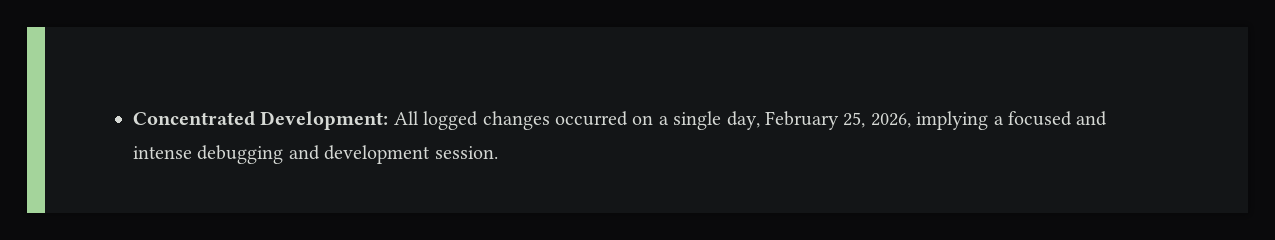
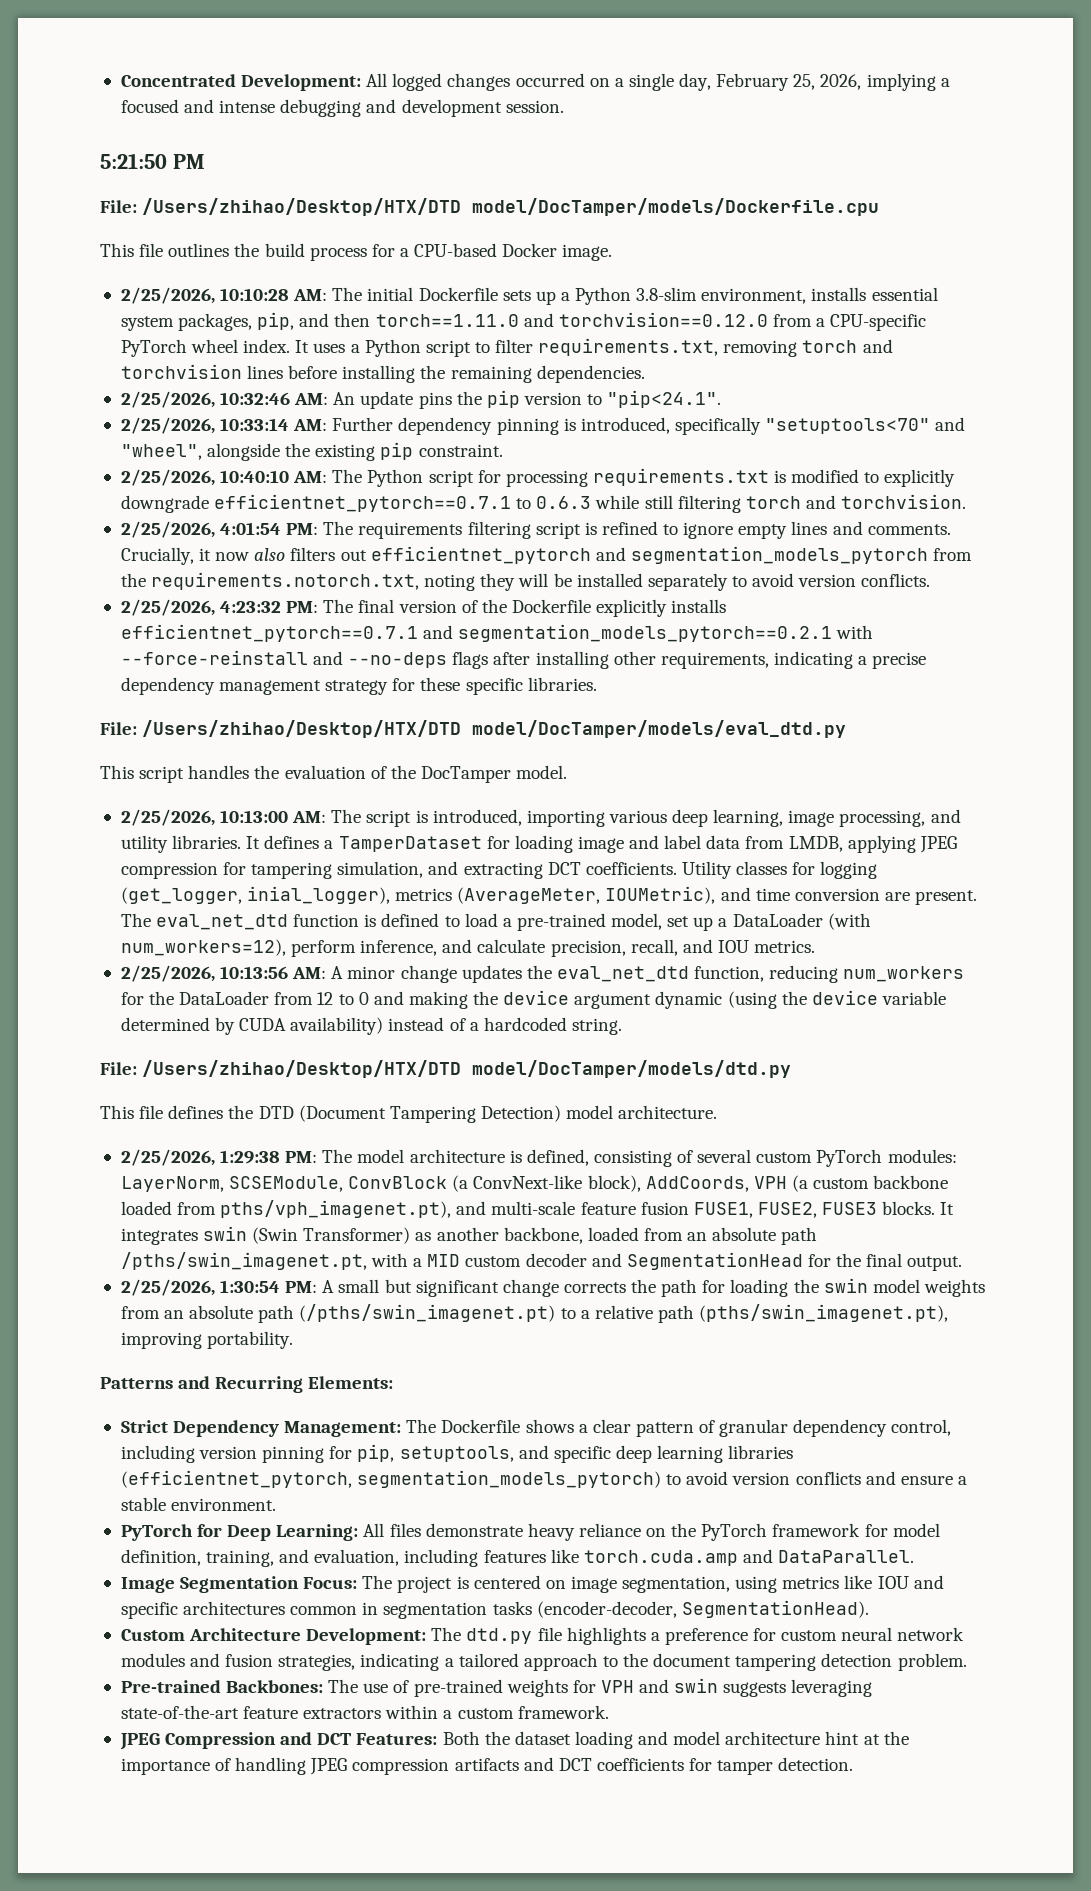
+ 5:21:50 PM
+ File: /Users/zhihao/Desktop/HTX/DTD model/DocTamper/models/Dockerfile.cpu
+ This file outlines the build process for a CPU-based Docker image.
+ 2/25/2026, 10:10:28 AM: The initial Dockerfile sets up a Python 3.8-slim environment, installs essential system packages, pip, and then torch==1.11.0 and torchvision==0.12.0 from a CPU-specific PyTorch wheel index. It uses a Python script to filter requirements.txt, removing torch and torchvision lines before installing the remaining dependencies.
+ 2/25/2026, 10:32:46 AM: An update pins the pip version to "pip<24.1".
+ 2/25/2026, 10:33:14 AM: Further dependency pinning is introduced, specifically "setuptools<70" and "wheel", alongside the existing pip constraint.
+ 2/25/2026, 10:40:10 AM: The Python script for processing requirements.txt is modified to explicitly downgrade efficientnet_pytorch==0.7.1 to 0.6.3 while still filtering torch and torchvision.
+ 2/25/2026, 4:01:54 PM: The requirements filtering script is refined to ignore empty lines and comments. Crucially, it now also filters out efficientnet_pytorch and segmentation_models_pytorch from the requirements.notorch.txt, noting they will be installed separately to avoid version conflicts.
+ 2/25/2026, 4:23:32 PM: The final version of the Dockerfile explicitly installs efficientnet_pytorch==0.7.1 and segmentation_models_pytorch==0.2.1 with --force-reinstall and --no-deps flags after installing other requirements, indicating a precise dependency management strategy for these specific libraries.
+ File: /Users/zhihao/Desktop/HTX/DTD model/DocTamper/models/eval_dtd.py
+ This script handles the evaluation of the DocTamper model.
+ 2/25/2026, 10:13:00 AM: The script is introduced, importing various deep learning, image processing, and utility libraries. It defines a TamperDataset for loading image and label data from LMDB, applying JPEG compression for tampering simulation, and extracting DCT coefficients. Utility classes for logging (get_logger, inial_logger), metrics (AverageMeter, IOUMetric), and time conversion are present. The eval_net_dtd function is defined to load a pre-trained model, set up a DataLoader (with num_workers=12), perform inference, and calculate precision, recall, and IOU metrics.
+ 2/25/2026, 10:13:56 AM: A minor change updates the eval_net_dtd function, reducing num_workers for the DataLoader from 12 to 0 and making the device argument dynamic (using the device variable determined by CUDA availability) instead of a hardcoded string.
+ File: /Users/zhihao/Desktop/HTX/DTD model/DocTamper/models/dtd.py
+ This file defines the DTD (Document Tampering Detection) model architecture.
+ 2/25/2026, 1:29:38 PM: The model architecture is defined, consisting of several custom PyTorch modules: LayerNorm, SCSEModule, ConvBlock (a ConvNext-like block), AddCoords, VPH (a custom backbone loaded from pths/vph_imagenet.pt), and multi-scale feature fusion FUSE1, FUSE2, FUSE3 blocks. It integrates swin (Swin Transformer) as another backbone, loaded from an absolute path /pths/swin_imagenet.pt, with a MID custom decoder and SegmentationHead for the final output.
+ 2/25/2026, 1:30:54 PM: A small but significant change corrects the path for loading the swin model weights from an absolute path (/pths/swin_imagenet.pt) to a relative path (pths/swin_imagenet.pt), improving portability.
+ Patterns and Recurring Elements:
+ Strict Dependency Management: The Dockerfile shows a clear pattern of granular dependency control, including version pinning for pip, setuptools, and specific deep learning libraries (efficientnet_pytorch, segmentation_models_pytorch) to avoid version conflicts and ensure a stable environment.
+ PyTorch for Deep Learning: All files demonstrate heavy reliance on the PyTorch framework for model definition, training, and evaluation, including features like torch.cuda.amp and DataParallel.
+ Image Segmentation Focus: The project is centered on image segmentation, using metrics like IOU and specific architectures common in segmentation tasks (encoder-decoder, SegmentationHead).
+ Custom Architecture Development: The dtd.py file highlights a preference for custom neural network modules and fusion strategies, indicating a tailored approach to the document tampering detection problem.
+ Pre-trained Backbones: The use of pre-trained weights for VPH and swin suggests leveraging state-of-the-art feature extractors within a custom framework.
+ JPEG Compression and DCT Features: Both the dataset loading and model architecture hint at the importance of handling JPEG compression artifacts and DCT coefficients for tamper detection.

